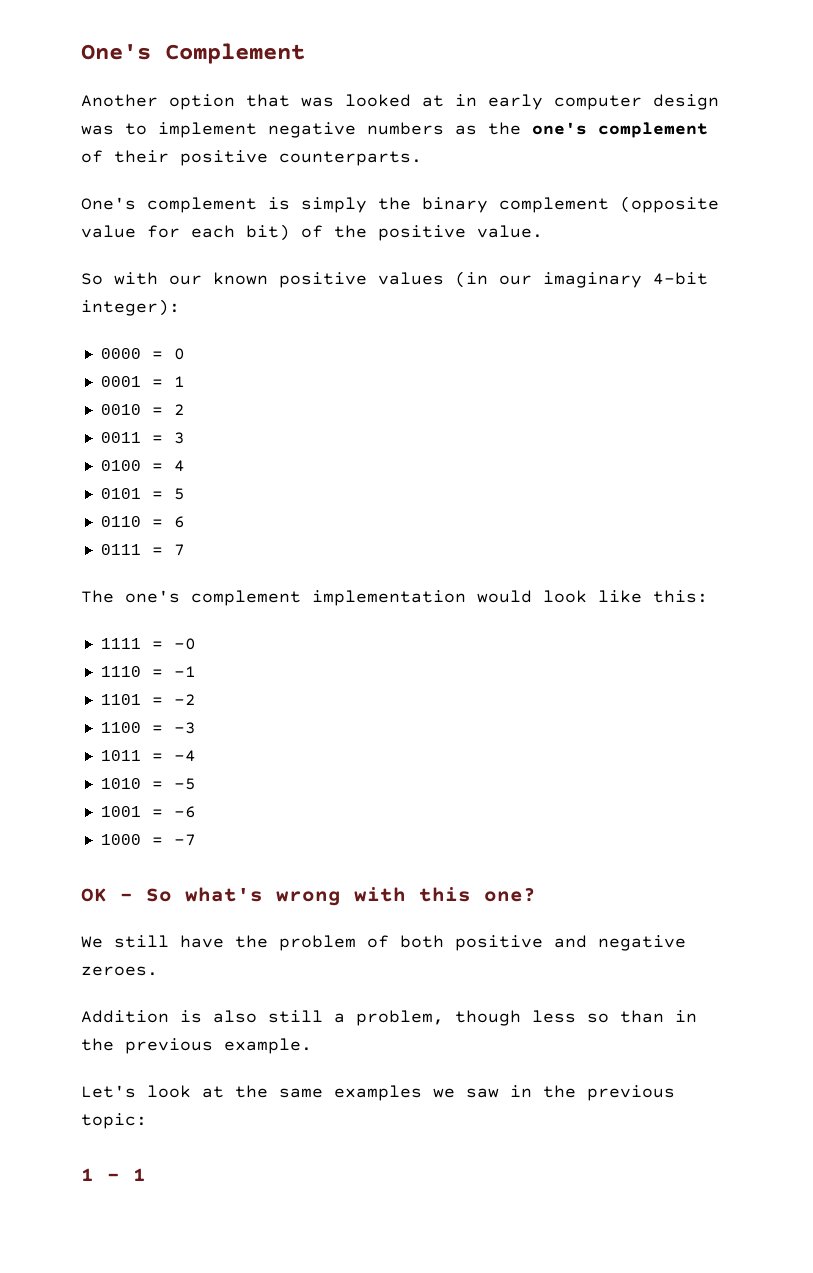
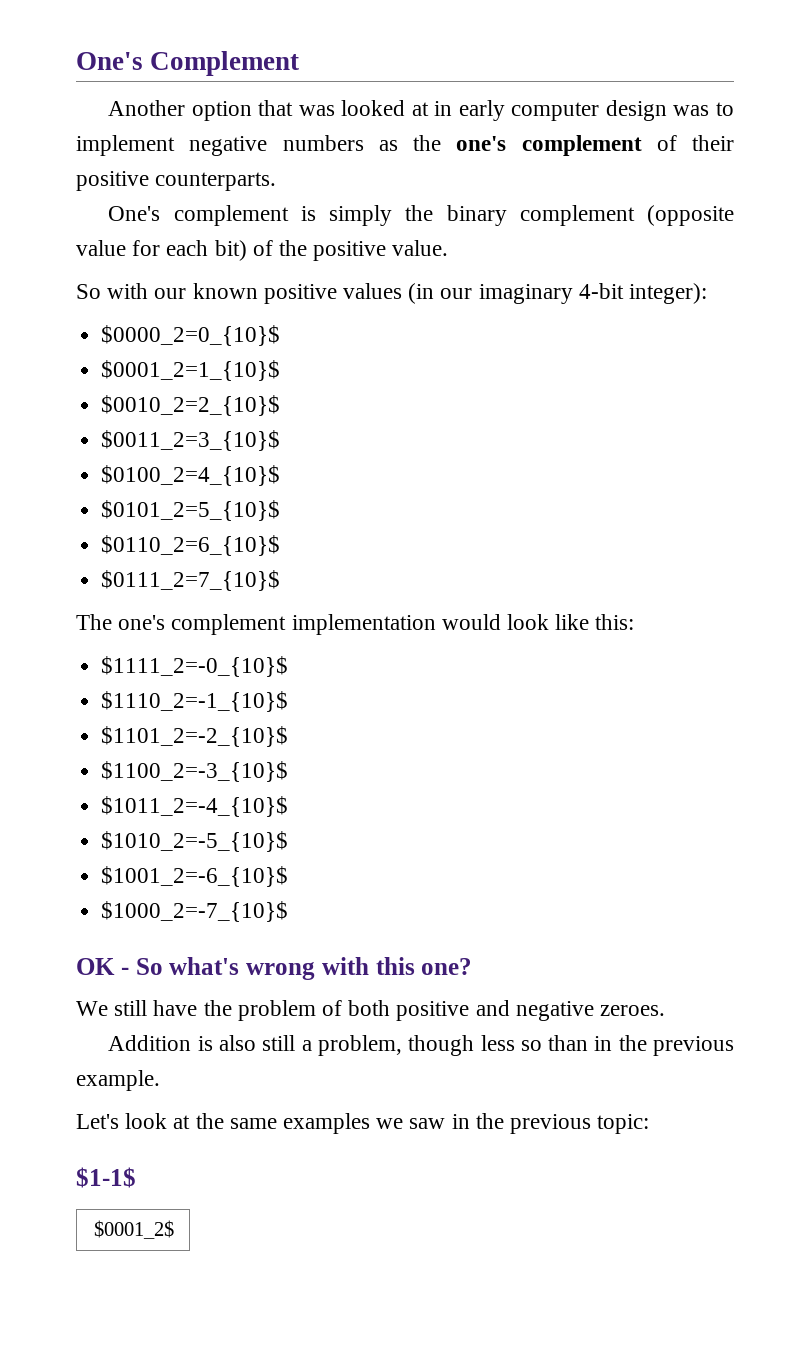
- 0000 = 0
- 0001 = 1
- 0010 = 2
- 0011 = 3
- 0100 = 4
- 0101 = 5
- 0110 = 6
- 0111 = 7
+ $0000_2=0_{10}$
+ $0001_2=1_{10}$
+ $0010_2=2_{10}$
+ $0011_2=3_{10}$
+ $0100_2=4_{10}$
+ $0101_2=5_{10}$
+ $0110_2=6_{10}$
+ $0111_2=7_{10}$
- 1111 = -0
- 1110 = -1
- 1101 = -2
- 1100 = -3
- 1011 = -4
- 1010 = -5
- 1001 = -6
- 1000 = -7
+ $1111_2=-0_{10}$
+ $1110_2=-1_{10}$
+ $1101_2=-2_{10}$
+ $1100_2=-3_{10}$
+ $1011_2=-4_{10}$
+ $1010_2=-5_{10}$
+ $1001_2=-6_{10}$
+ $1000_2=-7_{10}$
- 1 - 1
+ $1-1$
+ $0001_2$

